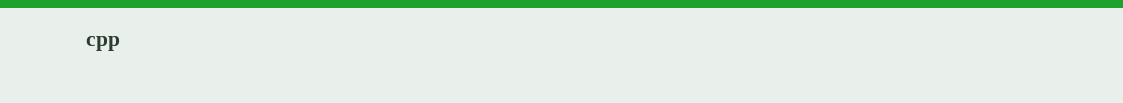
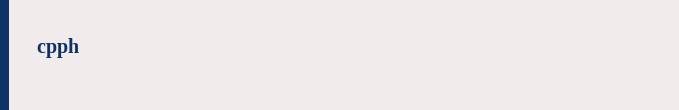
- cpp
+ cpph

